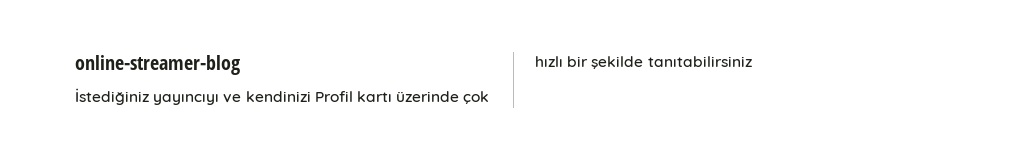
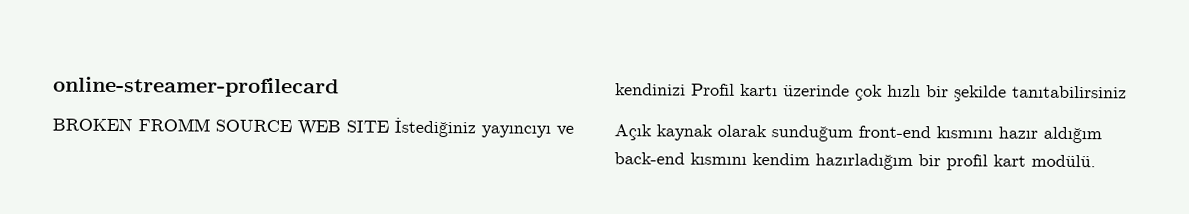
- online-streamer-blog
- İstediğiniz yayıncıyı ve kendinizi Profil kartı üzerinde çok hızlı bir şekilde tanıtabilirsiniz
+ online-streamer-profilecard
+ BROKEN FROMM SOURCE WEB SITE İstediğiniz yayıncıyı ve kendinizi Profil kartı üzerinde çok hızlı bir şekilde tanıtabilirsiniz
+ Açık kaynak olarak sunduğum front-end kısmını hazır aldığım back-end kısmını kendim hazırladığım bir profil kart modülü.

